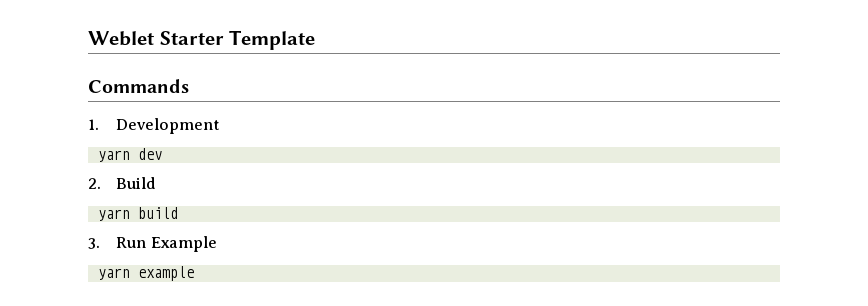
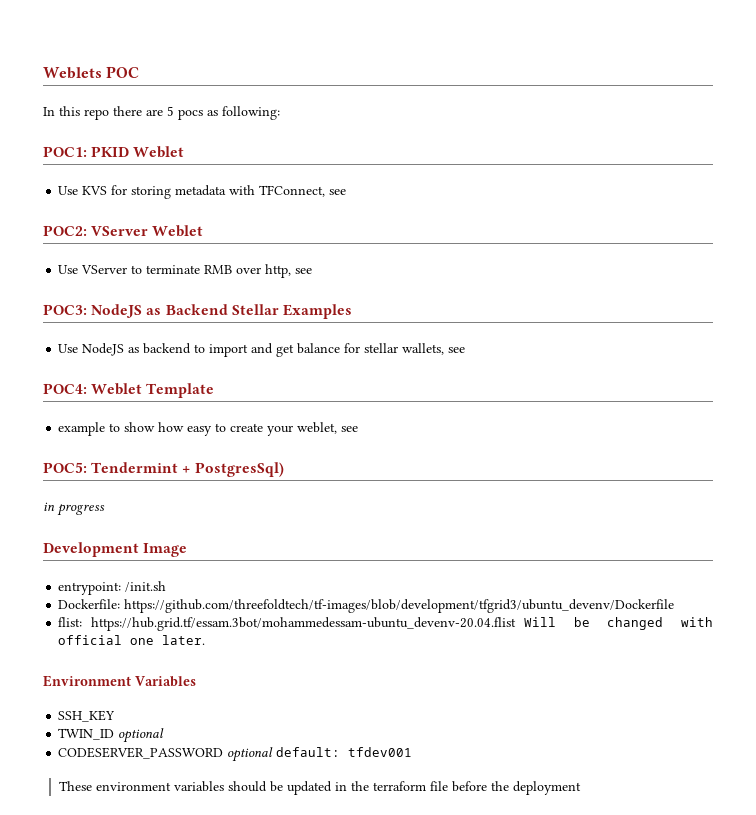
- Weblet Starter Template
- Commands
- 1. Development
- yarn dev
- 2. Build
- yarn build
- 3. Run Example
- yarn example
+ Weblets POC
+ In this repo there are 5 pocs as following:
+ POC1: PKID Weblet
+ Use KVS for storing metadata with TFConnect, see
+ POC2: VServer Weblet
+ Use VServer to terminate RMB over http, see
+ POC3: NodeJS as Backend Stellar Examples
+ Use NodeJS as backend to import and get balance for stellar wallets, see
+ POC4: Weblet Template
+ example to show how easy to create your weblet, see
+ POC5: Tendermint + PostgresSql)
+ in progress
+ Development Image
+ entrypoint: /init.sh
+ Dockerfile: https://github.com/threefoldtech/tf-images/blob/development/tfgrid3/ubuntu_devenv/Dockerfile
+ flist: https://hub.grid.tf/essam.3bot/mohammedessam-ubuntu_devenv-20.04.flist Will be changed with official one later.
+ Environment Variables
+ SSH_KEY
+ TWIN_ID optional
+ CODESERVER_PASSWORD optional default: tfdev001
+ These environment variables should be updated in the terraform file before the deployment

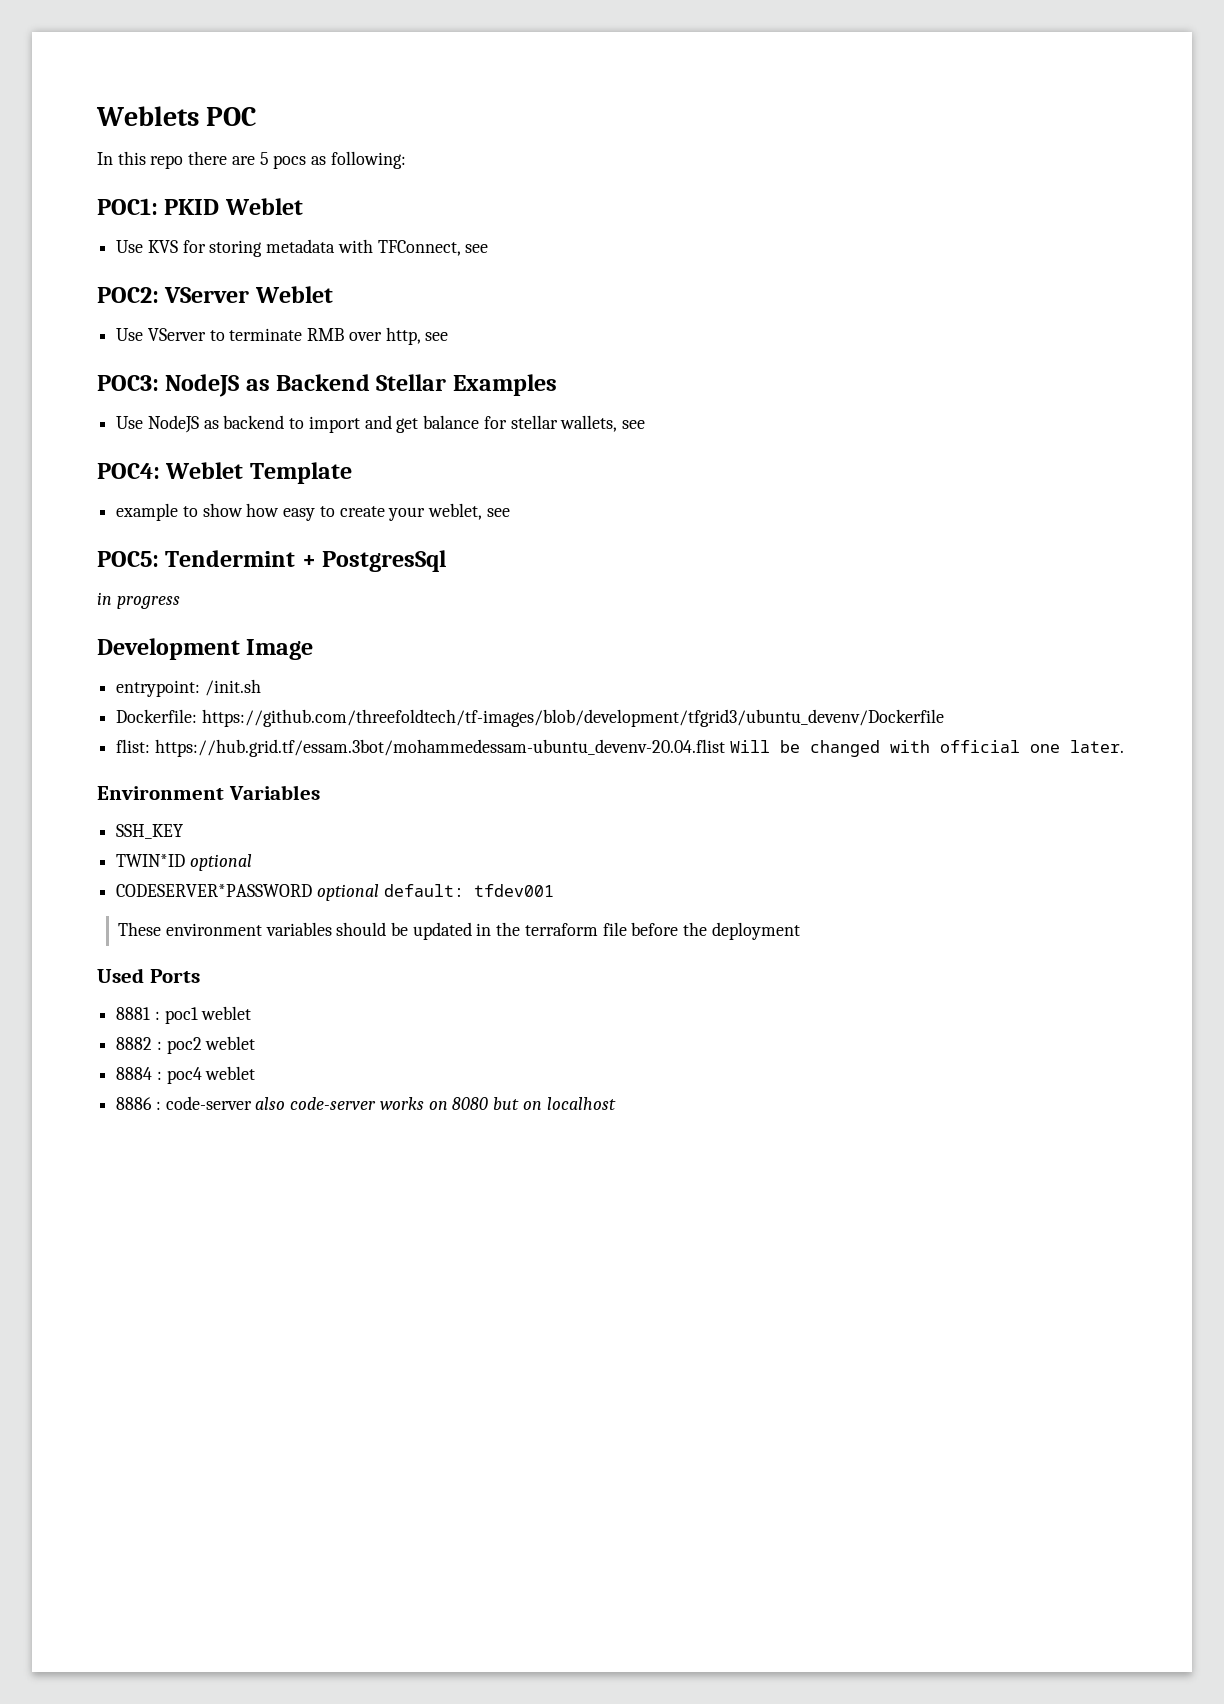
- POC5: Tendermint + PostgresSql)
+ POC5: Tendermint + PostgresSql
- TWIN_ID optional
+ TWIN*ID optional
- CODESERVER_PASSWORD optional default: tfdev001
+ CODESERVER*PASSWORD optional default: tfdev001
+ Used Ports
+ 8881 : poc1 weblet
+ 8882 : poc2 weblet
+ 8884 : poc4 weblet
+ 8886 : code-server also code-server works on 8080 but on localhost

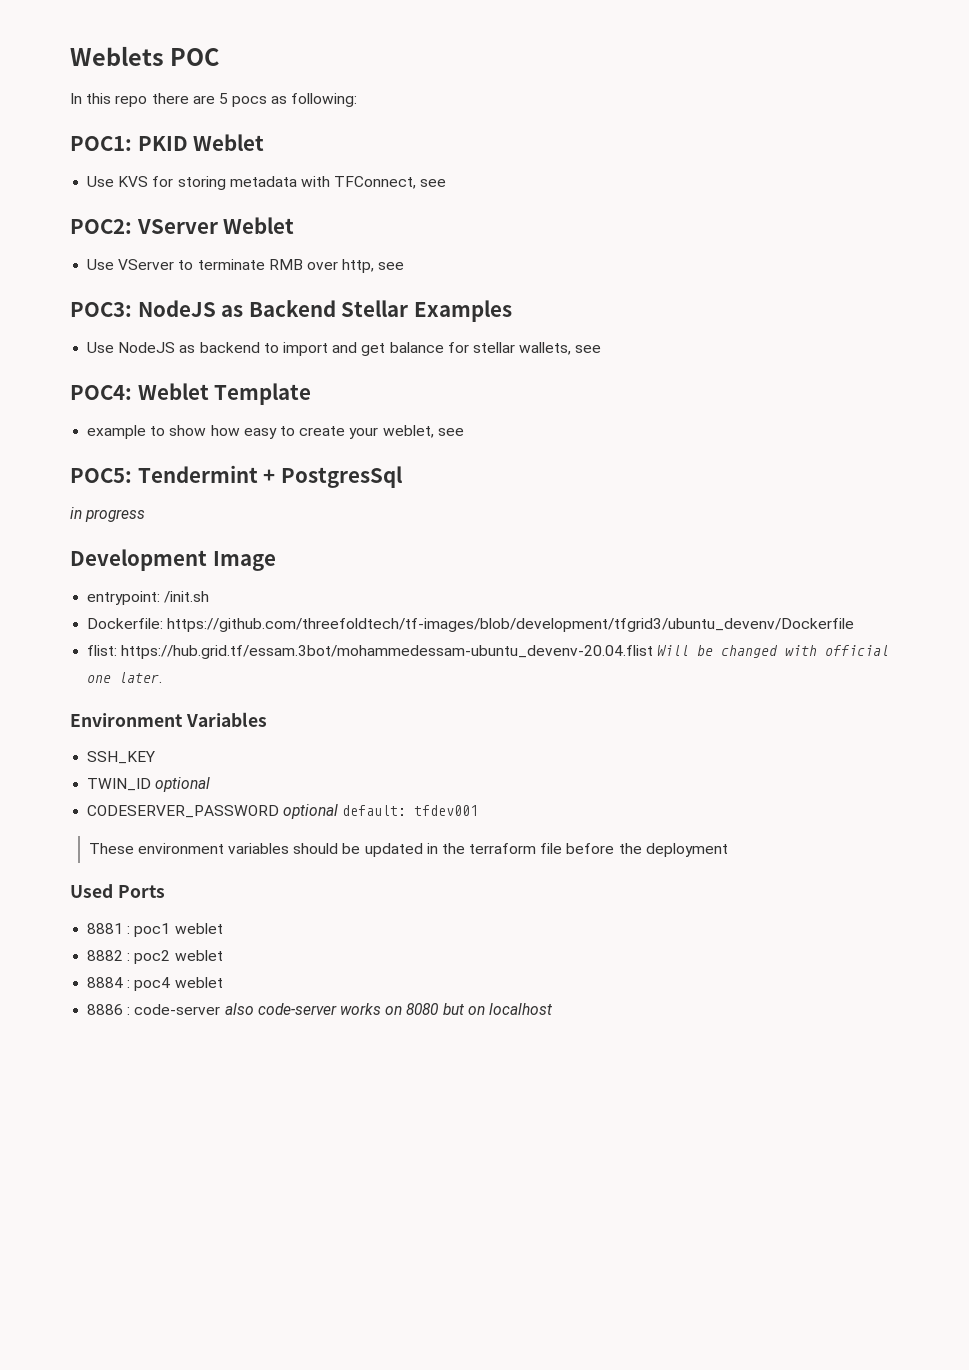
- TWIN*ID optional
+ TWIN_ID optional
- CODESERVER*PASSWORD optional default: tfdev001
+ CODESERVER_PASSWORD optional default: tfdev001

